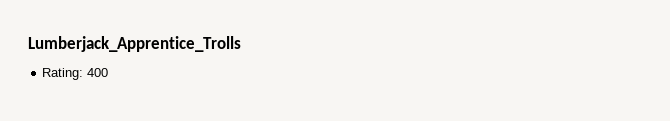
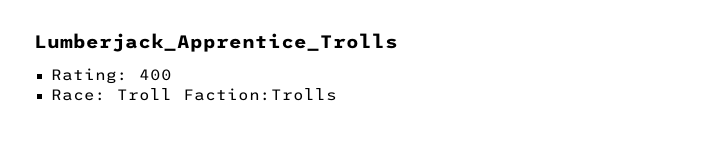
+ Race: Troll Faction:Trolls

